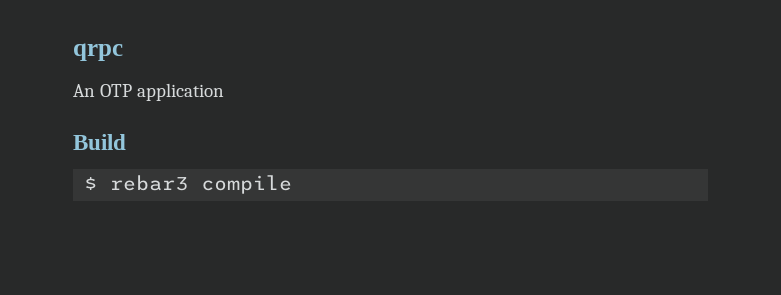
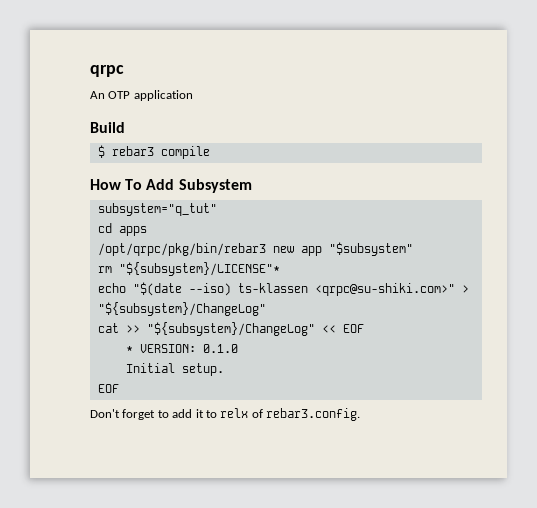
+ How To Add Subsystem
+ subsystem="q_tut"
+ cd apps
+ /opt/qrpc/pkg/bin/rebar3 new app "$subsystem"
+ rm "${subsystem}/LICENSE"*
+ echo "$(date --iso) ts-klassen <qrpc@su-shiki.com>" > "${subsystem}/ChangeLog"
+ cat >> "${subsystem}/ChangeLog" << EOF
+ * VERSION: 0.1.0
+ Initial setup.
+ EOF
+ Don't forget to add it to relx of rebar3.config.

